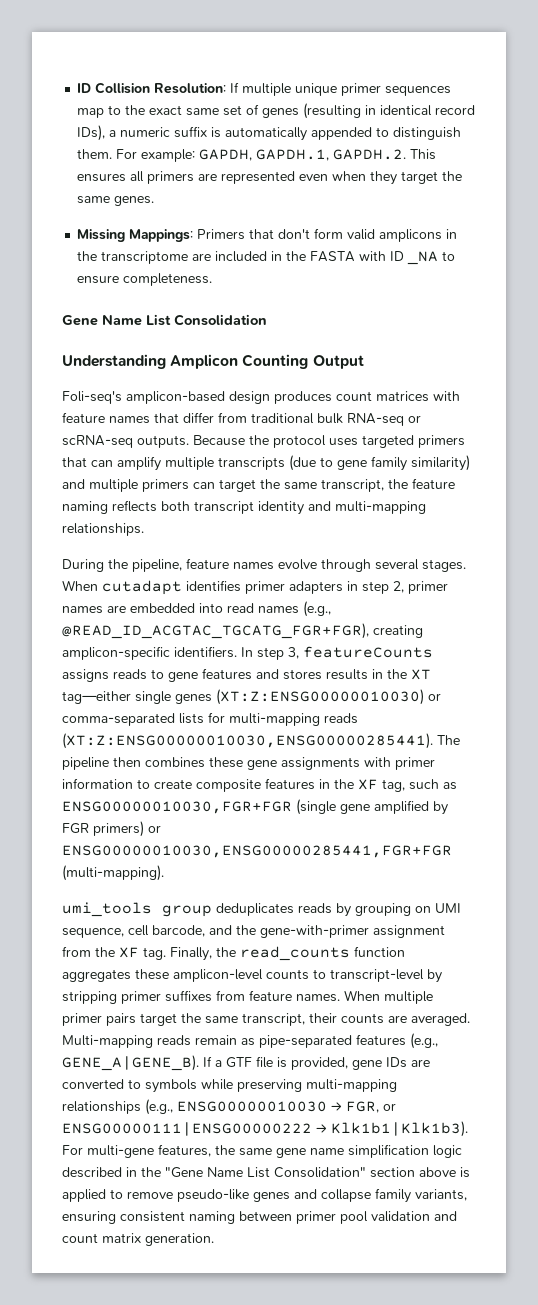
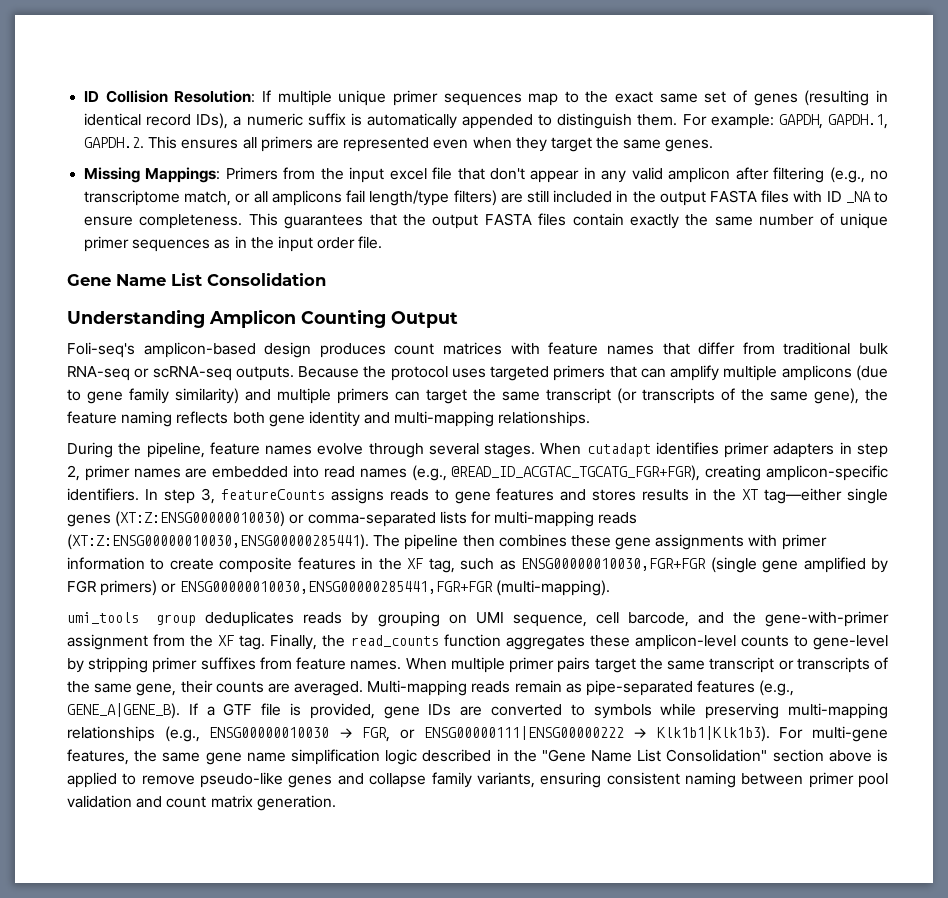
- Missing Mappings: Primers that don't form valid amplicons in the transcriptome are included in the FASTA with ID _NA to ensure completeness.
+ Missing Mappings: Primers from the input excel file that don't appear in any valid amplicon after filtering (e.g., no transcriptome match, or all amplicons fail length/type filters) are still included in the output FASTA files with ID _NA to ensure completeness. This guarantees that the output FASTA files contain exactly the same number of unique primer sequences as in the input order file.
- Because the protocol uses targeted primers that can amplify multiple transcripts (due to gene family similarity) and multiple primers can target the same transcript, the feature naming reflects both transcript identity and multi-mapping relationships.
+ Because the protocol uses targeted primers that can amplify multiple amplicons (due to gene family similarity) and multiple primers can target the same transcript (or transcripts of the same gene), the feature naming reflects both gene identity and multi-mapping relationships.
- Finally, the read_counts function aggregates these amplicon-level counts to transcript-level by stripping primer suffixes from feature names.
+ Finally, the read_counts function aggregates these amplicon-level counts to gene-level by stripping primer suffixes from feature names.
- When multiple primer pairs target the same transcript, their counts are averaged.
+ When multiple primer pairs target the same transcript or transcripts of the same gene, their counts are averaged.

